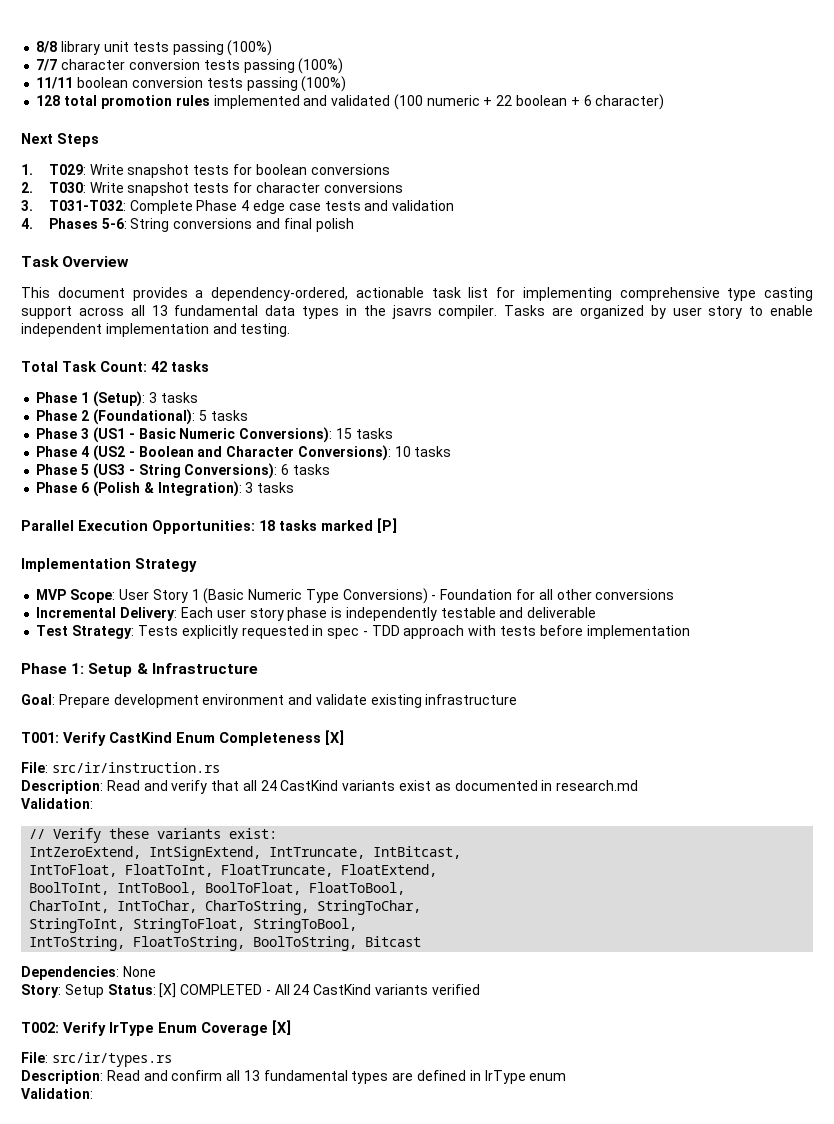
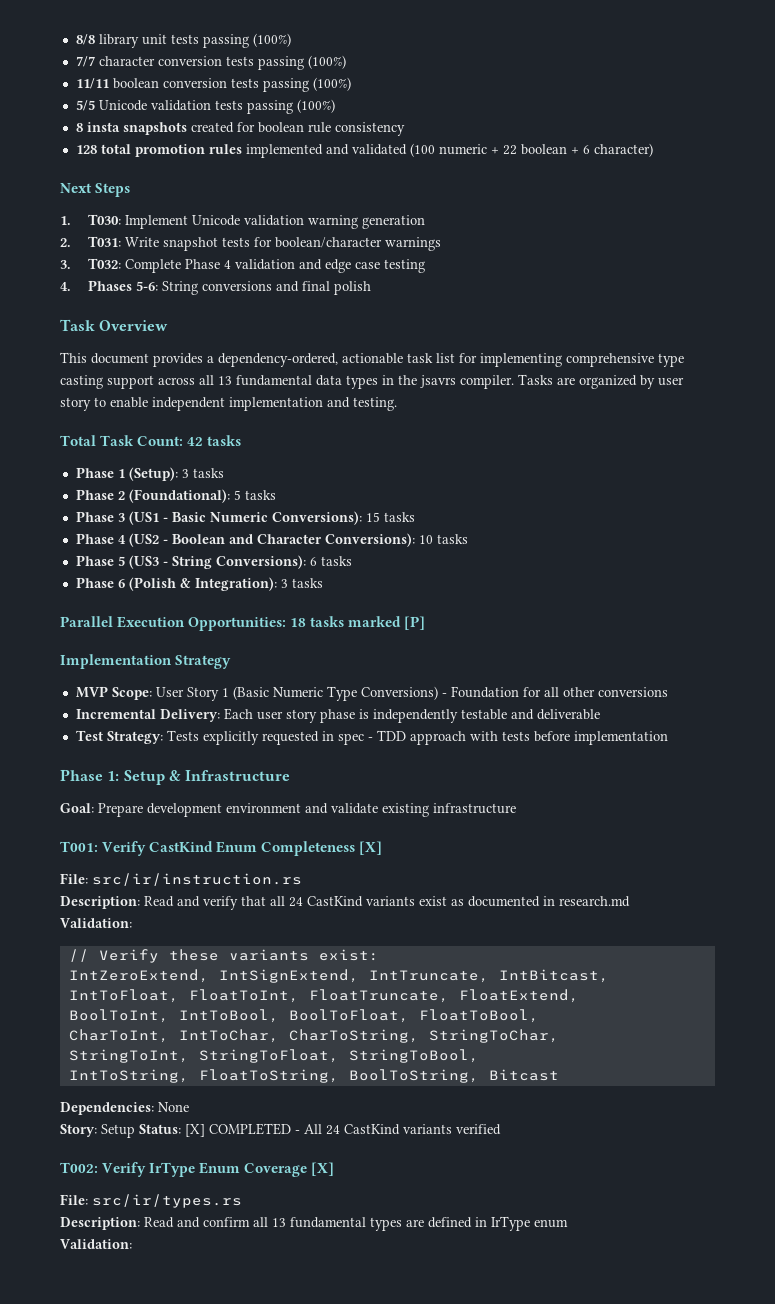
+ 5/5 Unicode validation tests passing (100%)
+ 8 insta snapshots created for boolean rule consistency
- 1. T029: Write snapshot tests for boolean conversions
- 2. T030: Write snapshot tests for character conversions
- 3. T031-T032: Complete Phase 4 edge case tests and validation
+ 1. T030: Implement Unicode validation warning generation
+ 2. T031: Write snapshot tests for boolean/character warnings
+ 3. T032: Complete Phase 4 validation and edge case testing

